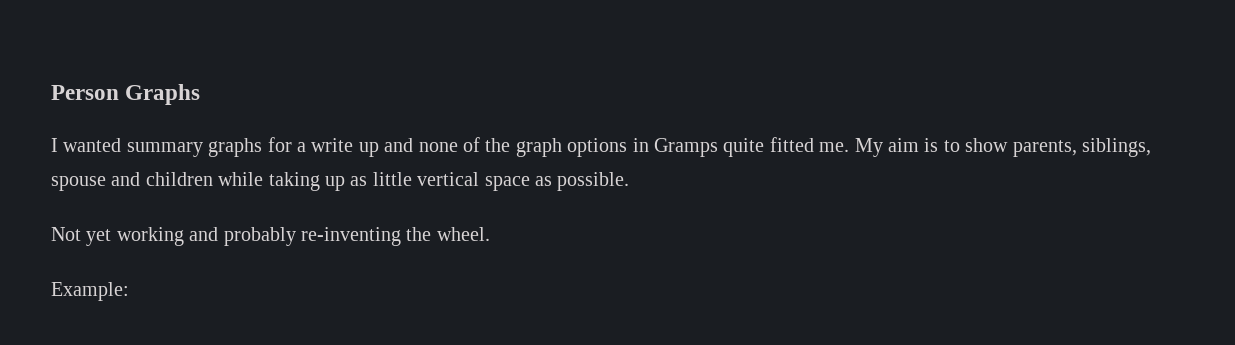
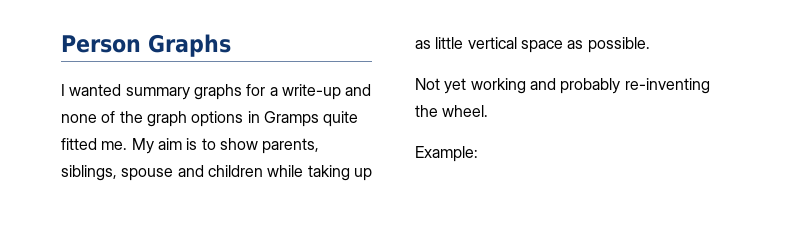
- I wanted summary graphs for a write up and none of the graph options in Gramps quite fitted me.
+ I wanted summary graphs for a write-up and none of the graph options in Gramps quite fitted me.

